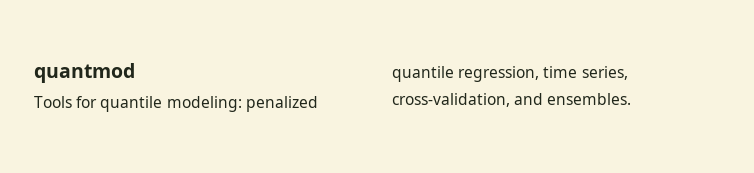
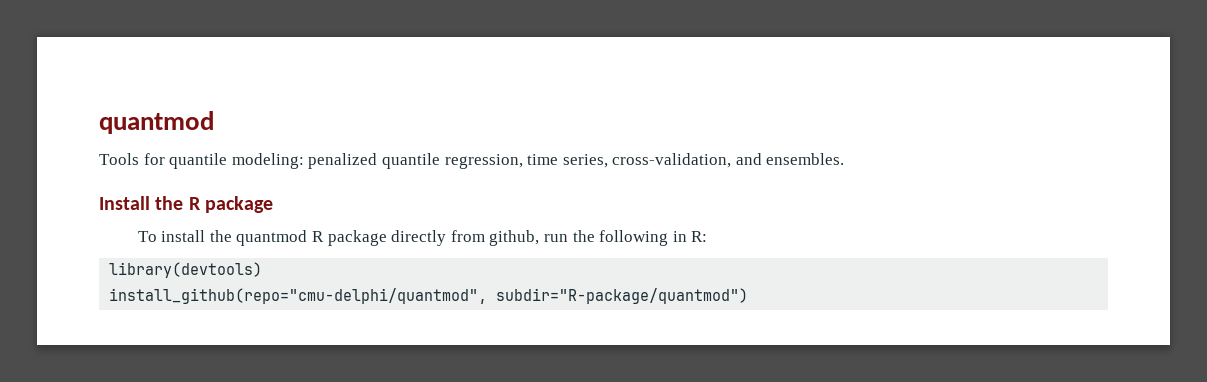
+ Install the R package
+ To install the quantmod R package directly from github, run the following in R:
+ library(devtools)
+ install_github(repo="cmu-delphi/quantmod", subdir="R-package/quantmod")

